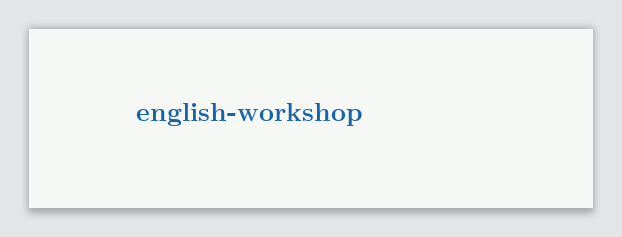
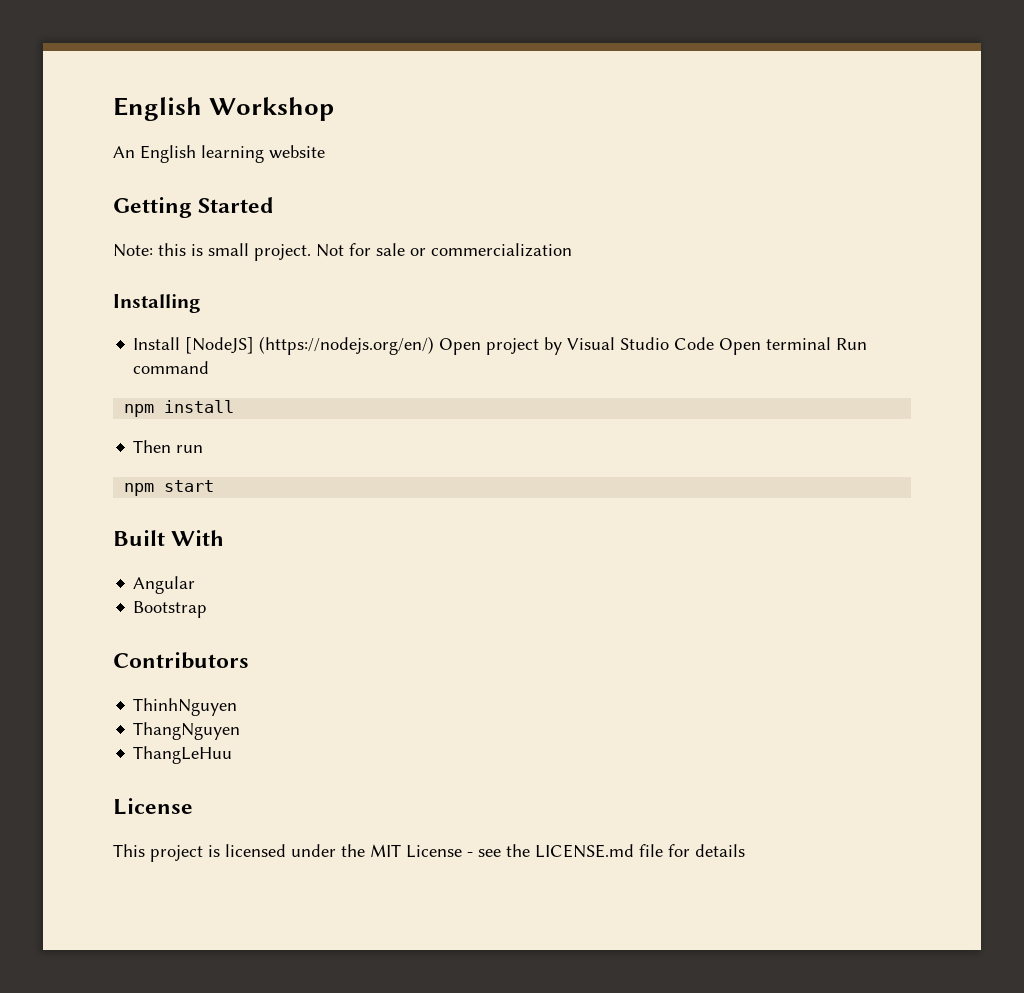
- english-workshop
+ English Workshop
+ An English learning website
+ Getting Started
+ Note: this is small project. Not for sale or commercialization
+ Installing
+ Install [NodeJS] (https://nodejs.org/en/) Open project by Visual Studio Code Open terminal Run command
+ npm install
+ Then run
+ npm start
+ Built With
+ Angular
+ Bootstrap
+ Contributors
+ ThinhNguyen
+ ThangNguyen
+ ThangLeHuu
+ License
+ This project is licensed under the MIT License - see the LICENSE.md file for details

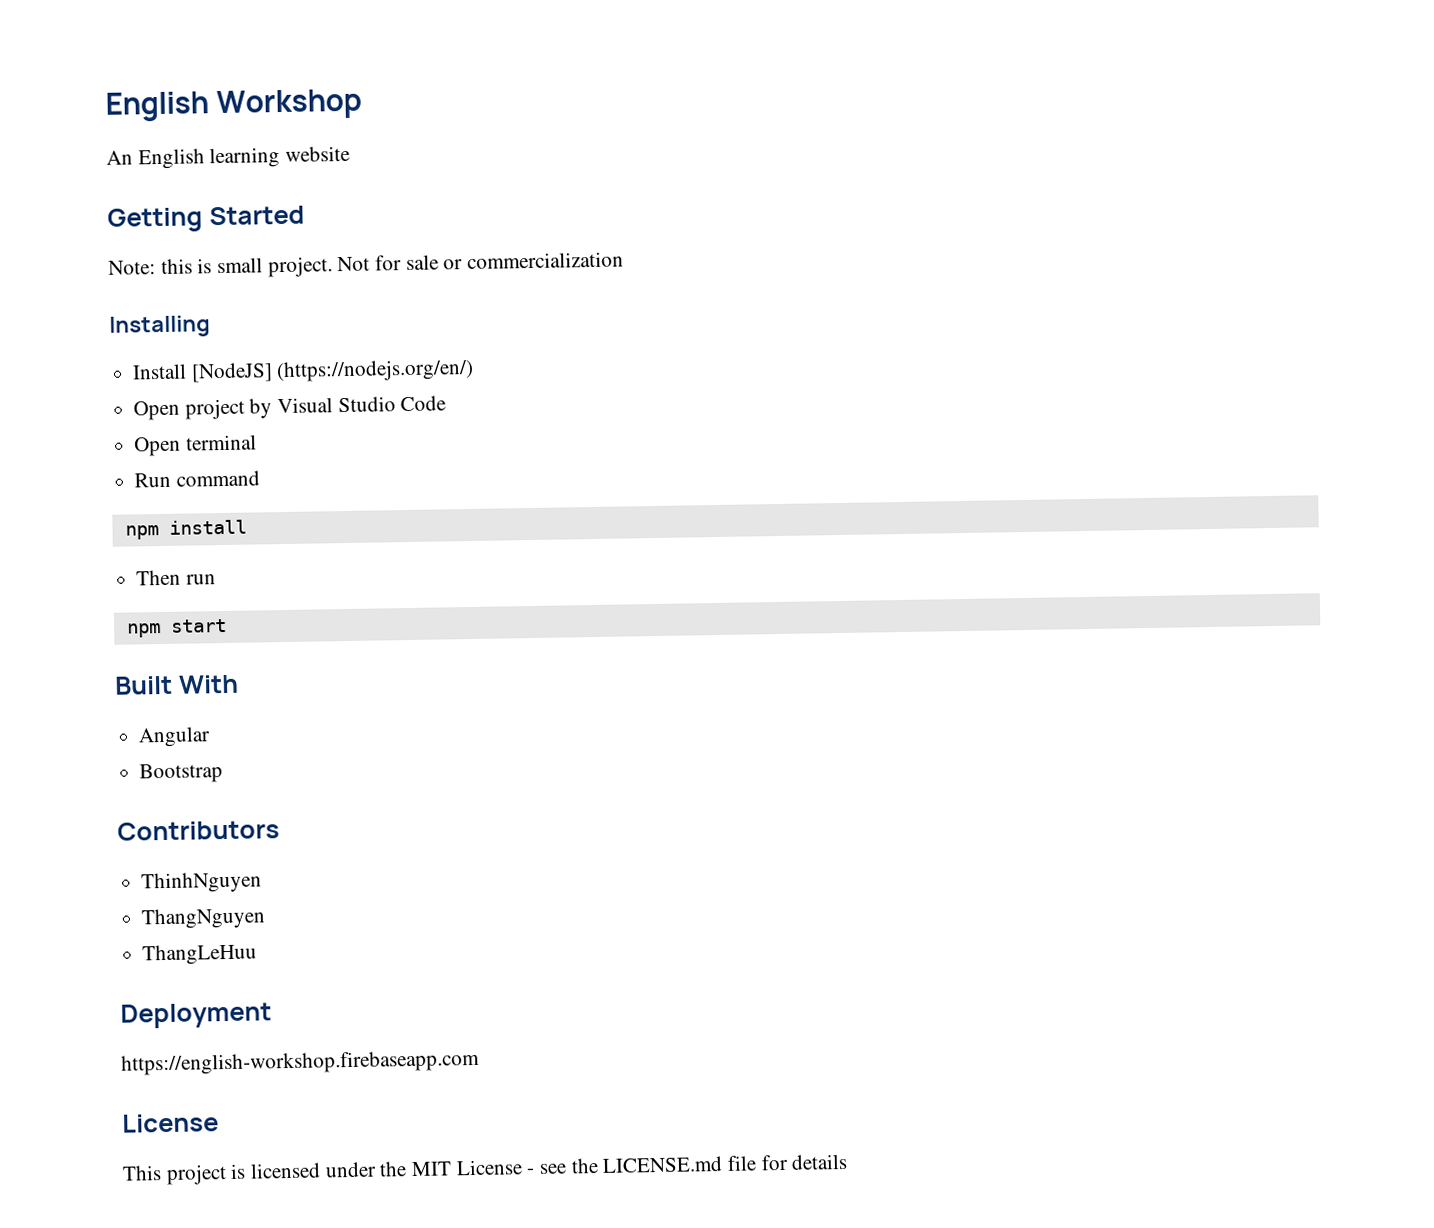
- Install [NodeJS] (https://nodejs.org/en/) Open project by Visual Studio Code Open terminal Run command
+ Install [NodeJS] (https://nodejs.org/en/)
+ Open project by Visual Studio Code
+ Open terminal
+ Run command
+ Deployment
+ https://english-workshop.firebaseapp.com

